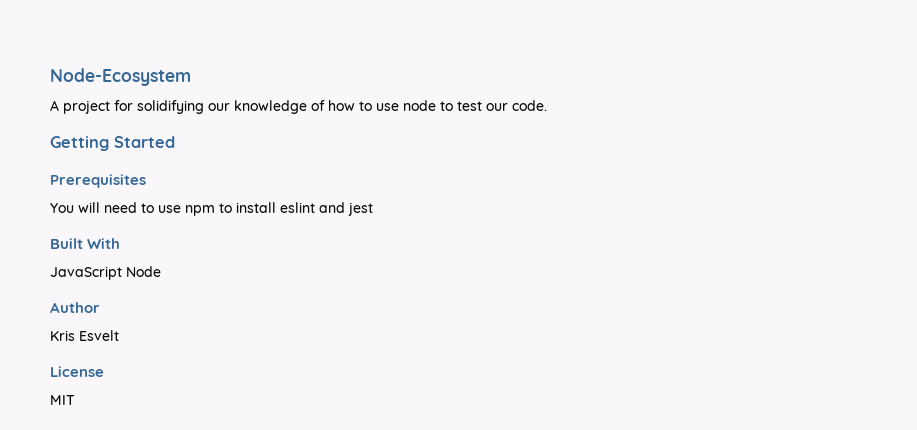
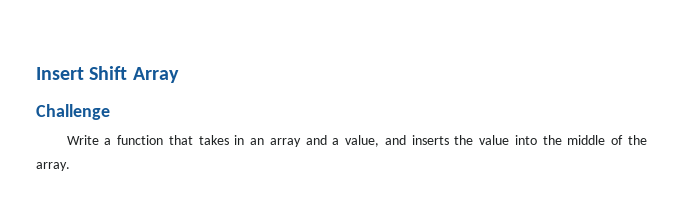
- Node-Ecosystem
- A project for solidifying our knowledge of how to use node to test our code.
- Getting Started
- Prerequisites
- You will need to use npm to install eslint and jest
- Built With
- JavaScript Node
- Author
- Kris Esvelt
- License
- MIT
+ Insert Shift Array
+ Challenge
+ Write a function that takes in an array and a value, and inserts the value into the middle of the array.

